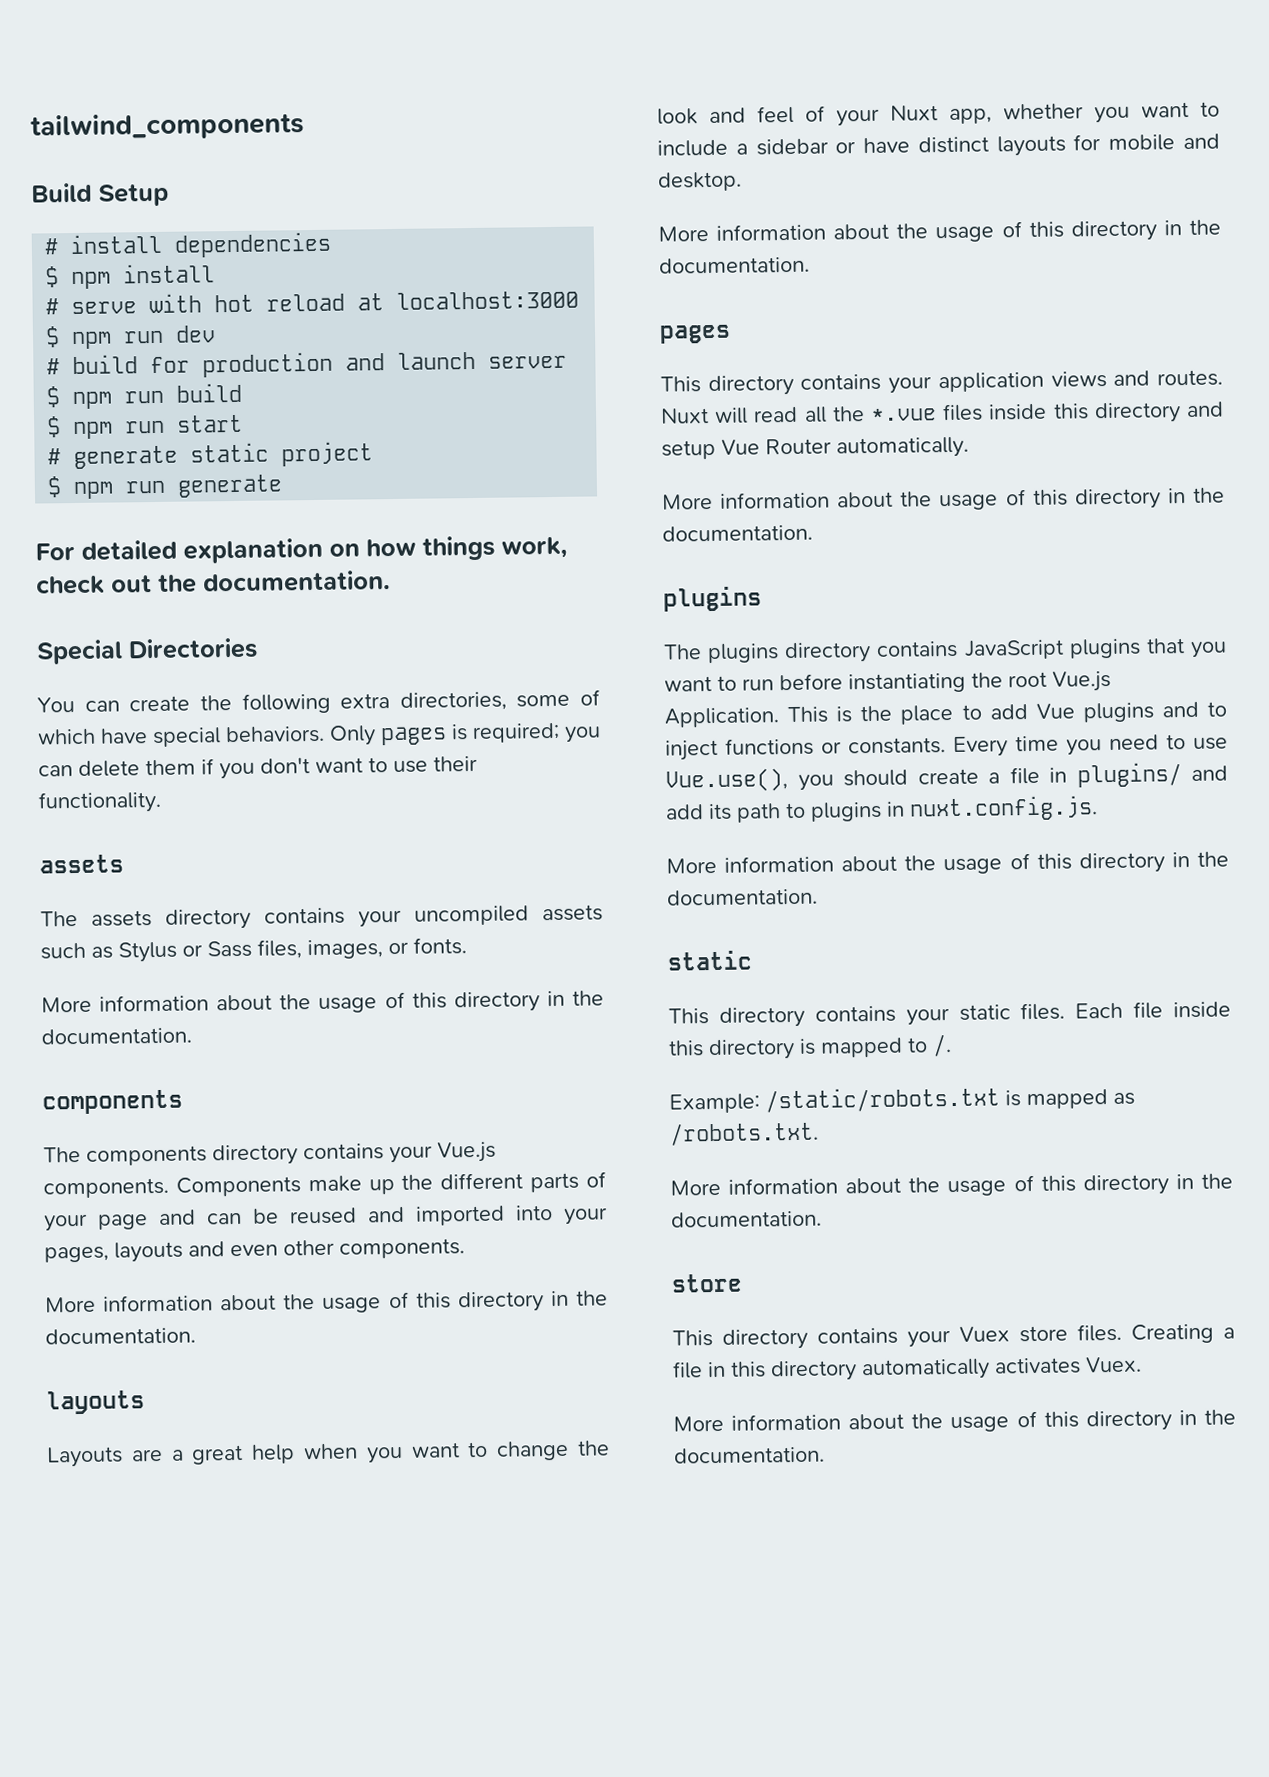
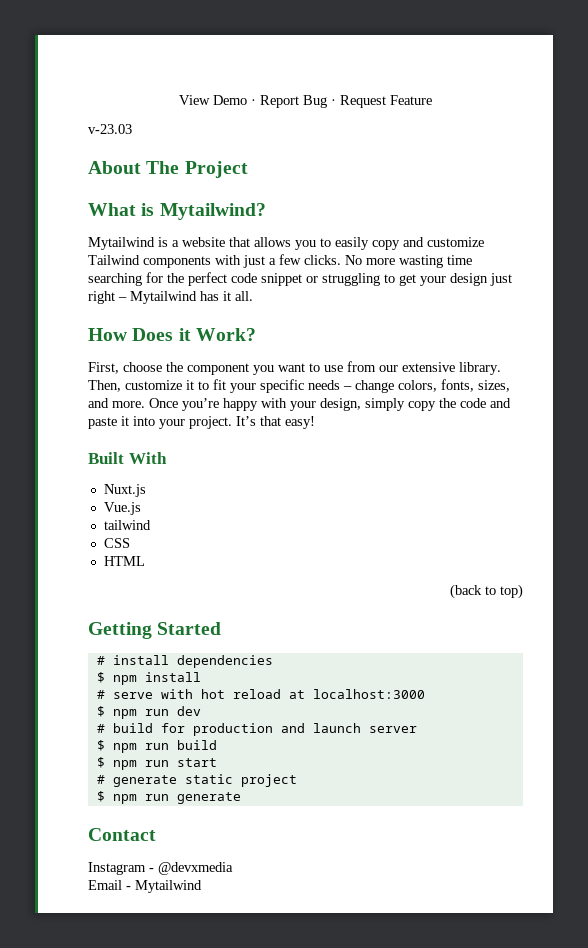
- tailwind_components
- Build Setup
+ View Demo · Report Bug · Request Feature
+ v-23.03
+ About The Project
+ What is Mytailwind?
+ Mytailwind is a website that allows you to easily copy and customize Tailwind components with just a few clicks. No more wasting time searching for the perfect code snippet or struggling to get your design just right – Mytailwind has it all.
+ How Does it Work?
+ First, choose the component you want to use from our extensive library. Then, customize it to fit your specific needs – change colors, fonts, sizes, and more. Once you’re happy with your design, simply copy the code and paste it into your project. It’s that easy!
+ Built With
+ Nuxt.js
+ Vue.js
+ tailwind
+ CSS
+ HTML
+ (back to top)
+ Getting Started
- For detailed explanation on how things work, check out the documentation.
- Special Directories
- You can create the following extra directories, some of which have special behaviors. Only pages is required; you can delete them if you don't want to use their functionality.
- assets
- The assets directory contains your uncompiled assets such as Stylus or Sass files, images, or fonts.
- More information about the usage of this directory in the documentation.
- components
- The components directory contains your Vue.js components. Components make up the different parts of your page and can be reused and imported into your pages, layouts and even other components.
- More information about the usage of this directory in the documentation.
- layouts
- Layouts are a great help when you want to change the look and feel of your Nuxt app, whether you want to include a sidebar or have distinct layouts for mobile and desktop.
- More information about the usage of this directory in the documentation.
- pages
- This directory contains your application views and routes. Nuxt will read all the *.vue files inside this directory and setup Vue Router automatically.
- More information about the usage of this directory in the documentation.
- plugins
- The plugins directory contains JavaScript plugins that you want to run before instantiating the root Vue.js Application. This is the place to add Vue plugins and to inject functions or constants. Every time you need to use Vue.use(), you should create a file in plugins/ and add its path to plugins in nuxt.config.js.
- More information about the usage of this directory in the documentation.
- static
- This directory contains your static files. Each file inside this directory is mapped to /.
- Example: /static/robots.txt is mapped as /robots.txt.
- More information about the usage of this directory in the documentation.
- store
- This directory contains your Vuex store files. Creating a file in this directory automatically activates Vuex.
- More information about the usage of this directory in the documentation.
+ Contact
+ Instagram - @devxmedia
+ Email - Mytailwind

